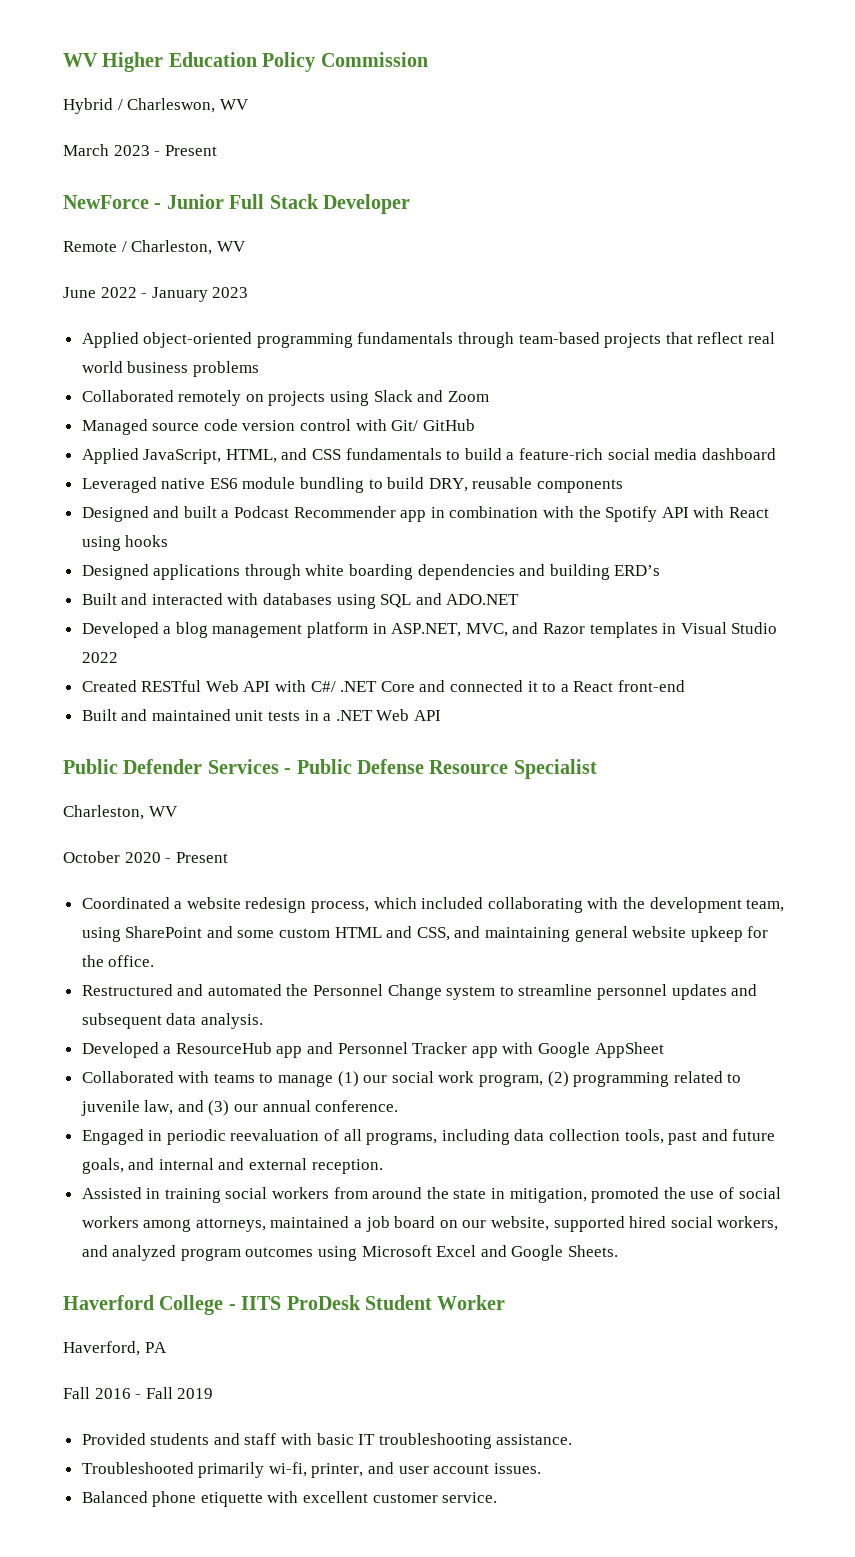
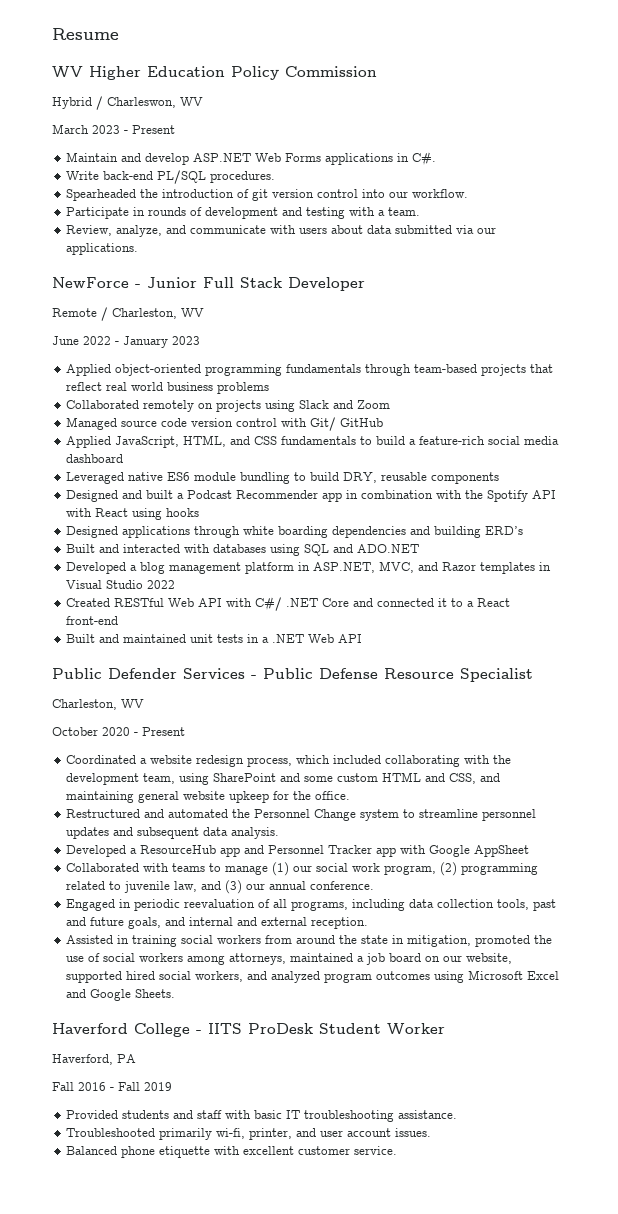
+ Resume
+ Maintain and develop ASP.NET Web Forms applications in C#.
+ Write back-end PL/SQL procedures.
+ Spearheaded the introduction of git version control into our workflow.
+ Participate in rounds of development and testing with a team.
+ Review, analyze, and communicate with users about data submitted via our applications.

